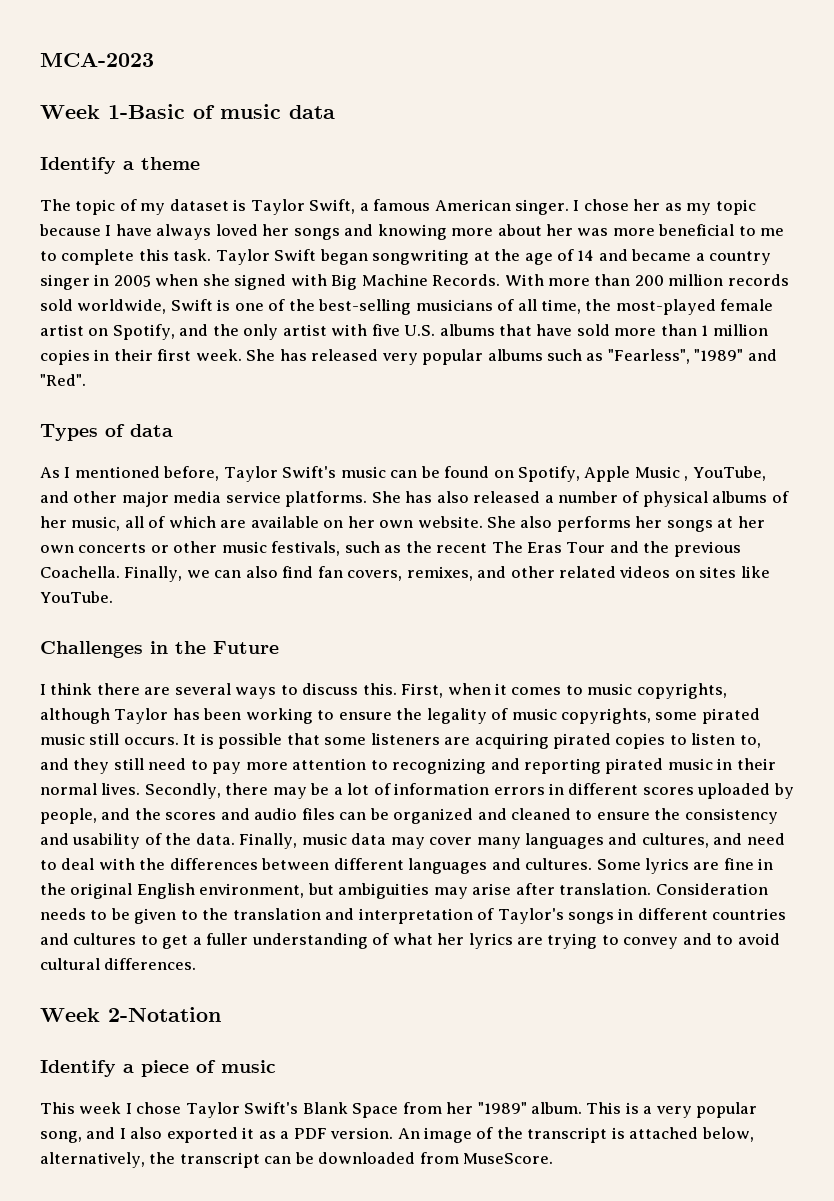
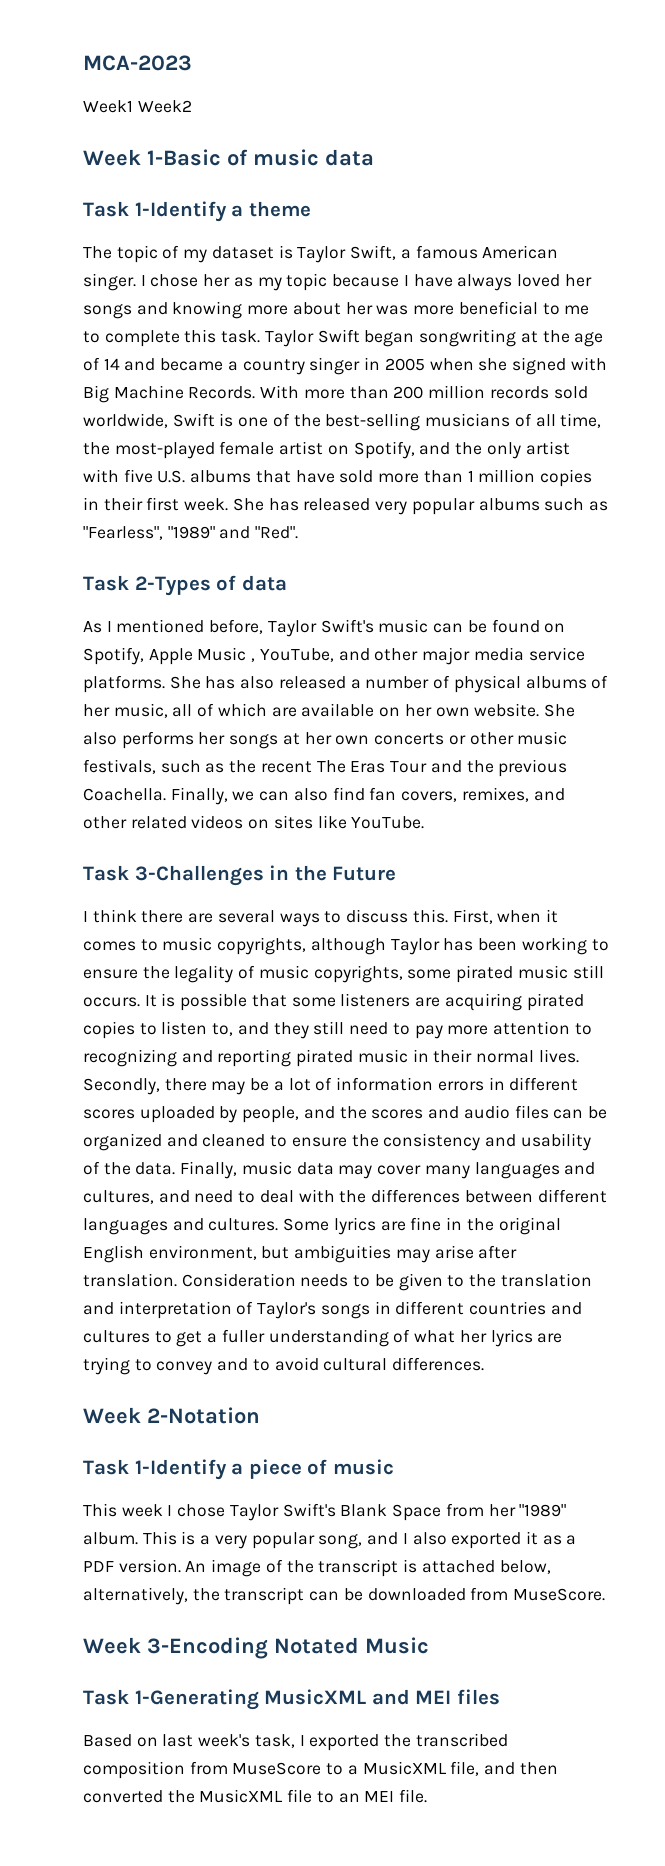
+ Week1 Week2
- Identify a theme
+ Task 1-Identify a theme
- Types of data
+ Task 2-Types of data
- Challenges in the Future
+ Task 3-Challenges in the Future
- Identify a piece of music
+ Task 1-Identify a piece of music
+ Week 3-Encoding Notated Music
+ Task 1-Generating MusicXML and MEI files
+ Based on last week's task, I exported the transcribed composition from MuseScore to a MusicXML file, and then converted the MusicXML file to an MEI file.

